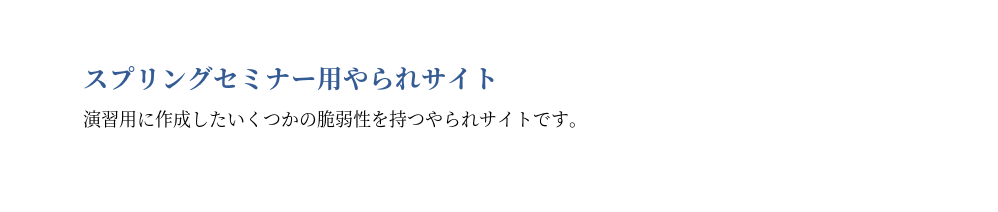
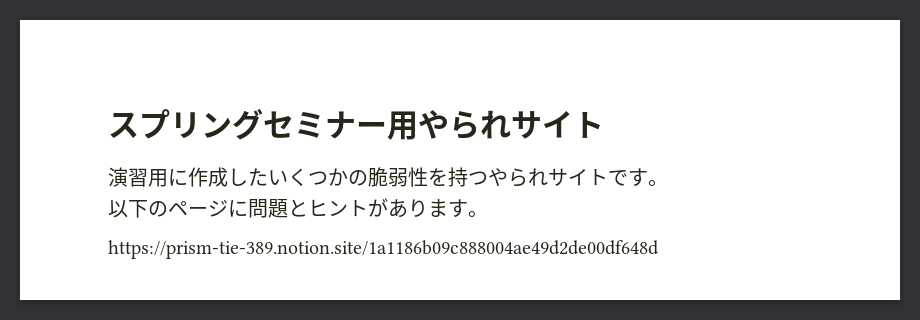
+ 以下のページに問題とヒントがあります。
+ https://prism-tie-389.notion.site/1a1186b09c888004ae49d2de00df648d

